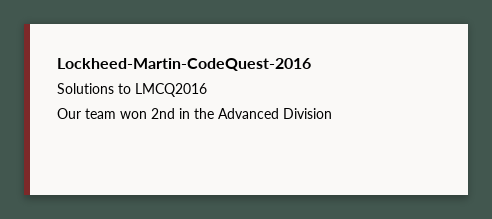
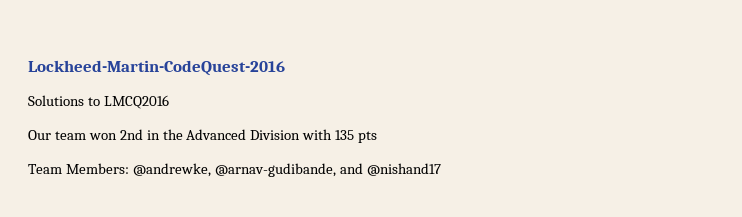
- Our team won 2nd in the Advanced Division
+ Our team won 2nd in the Advanced Division with 135 pts
+ Team Members: @andrewke, @arnav-gudibande, and @nishand17

